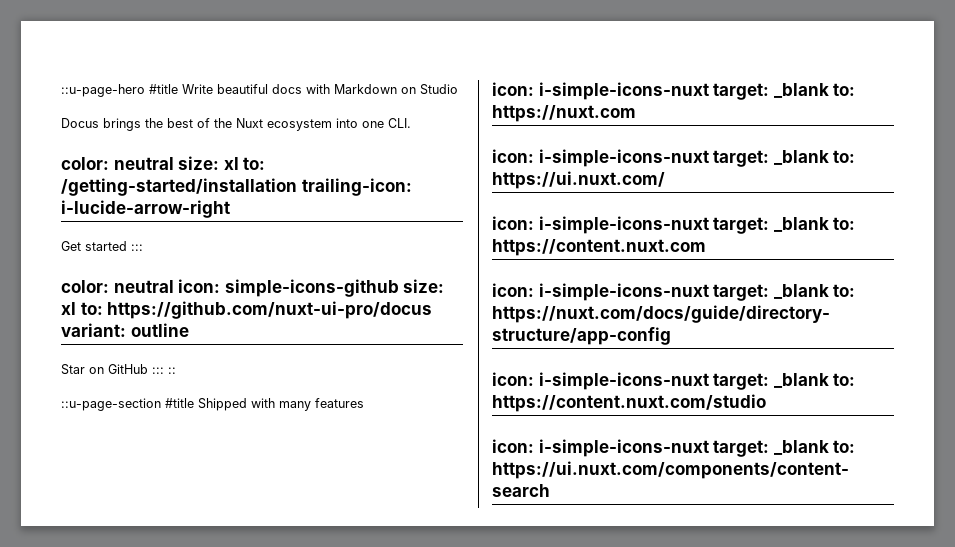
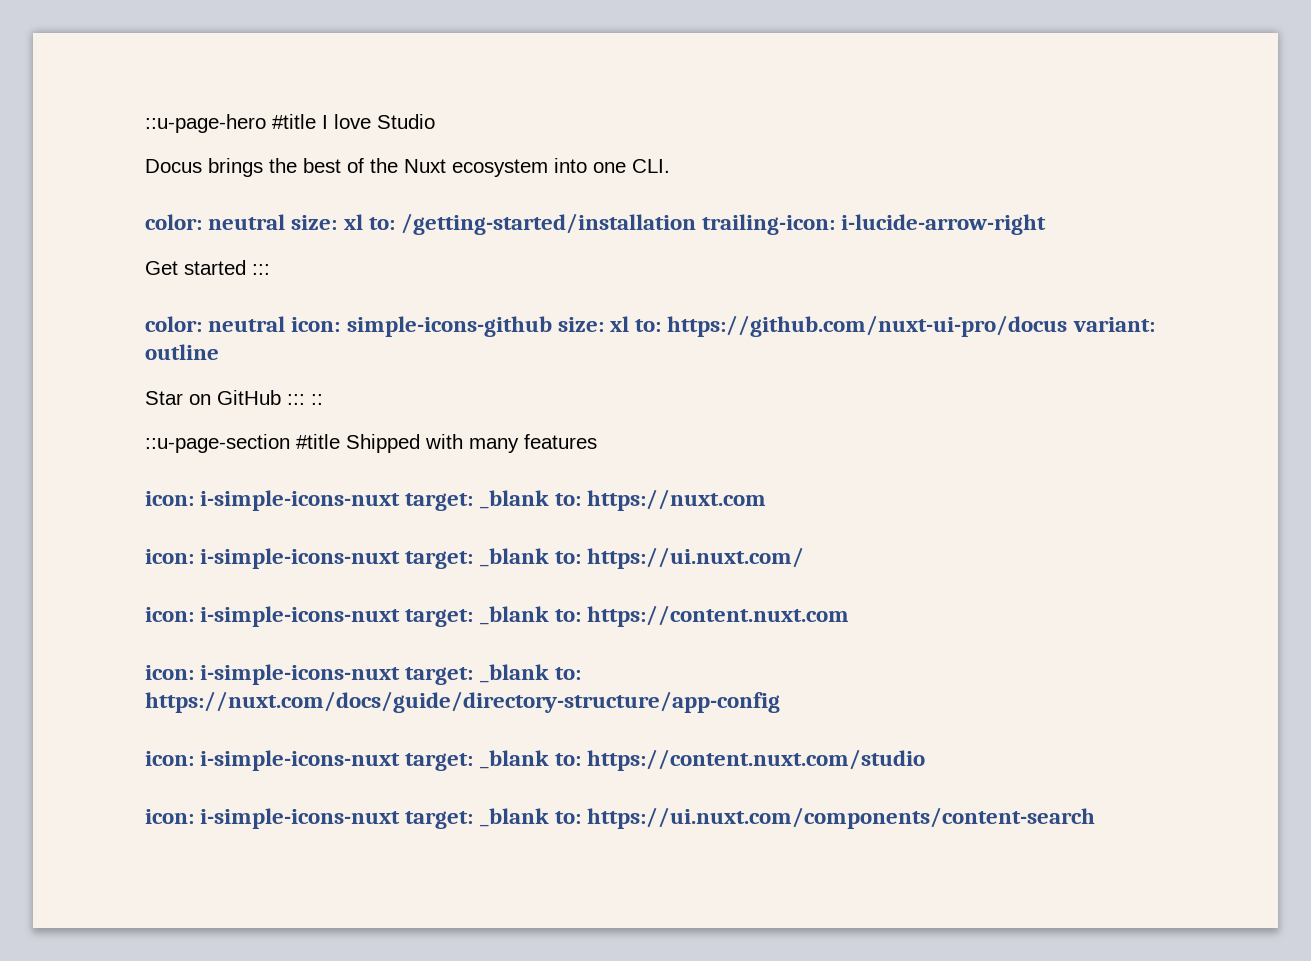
- ::u-page-hero #title Write beautiful docs with Markdown on Studio
+ ::u-page-hero #title I love Studio

